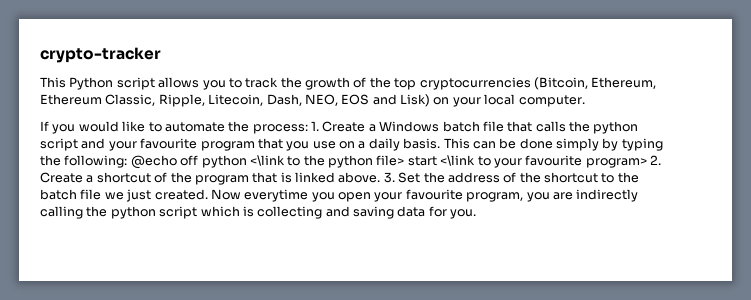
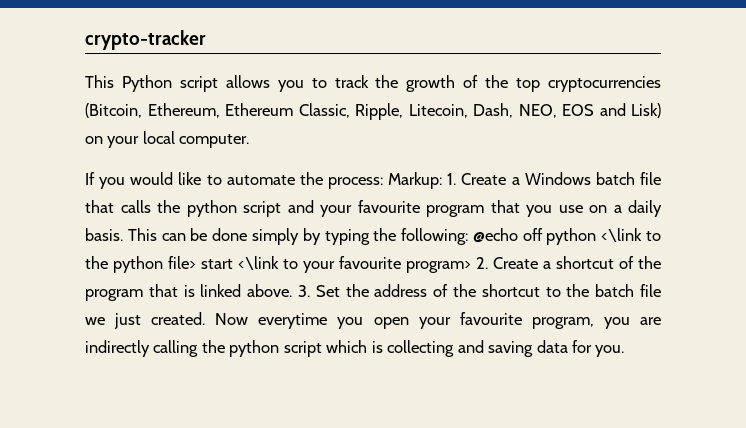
- If you would like to automate the process: 1. Create a Windows batch file that calls the python script and your favourite program that you use on a daily basis.
+ If you would like to automate the process: Markup: 1. Create a Windows batch file that calls the python script and your favourite program that you use on a daily basis.

